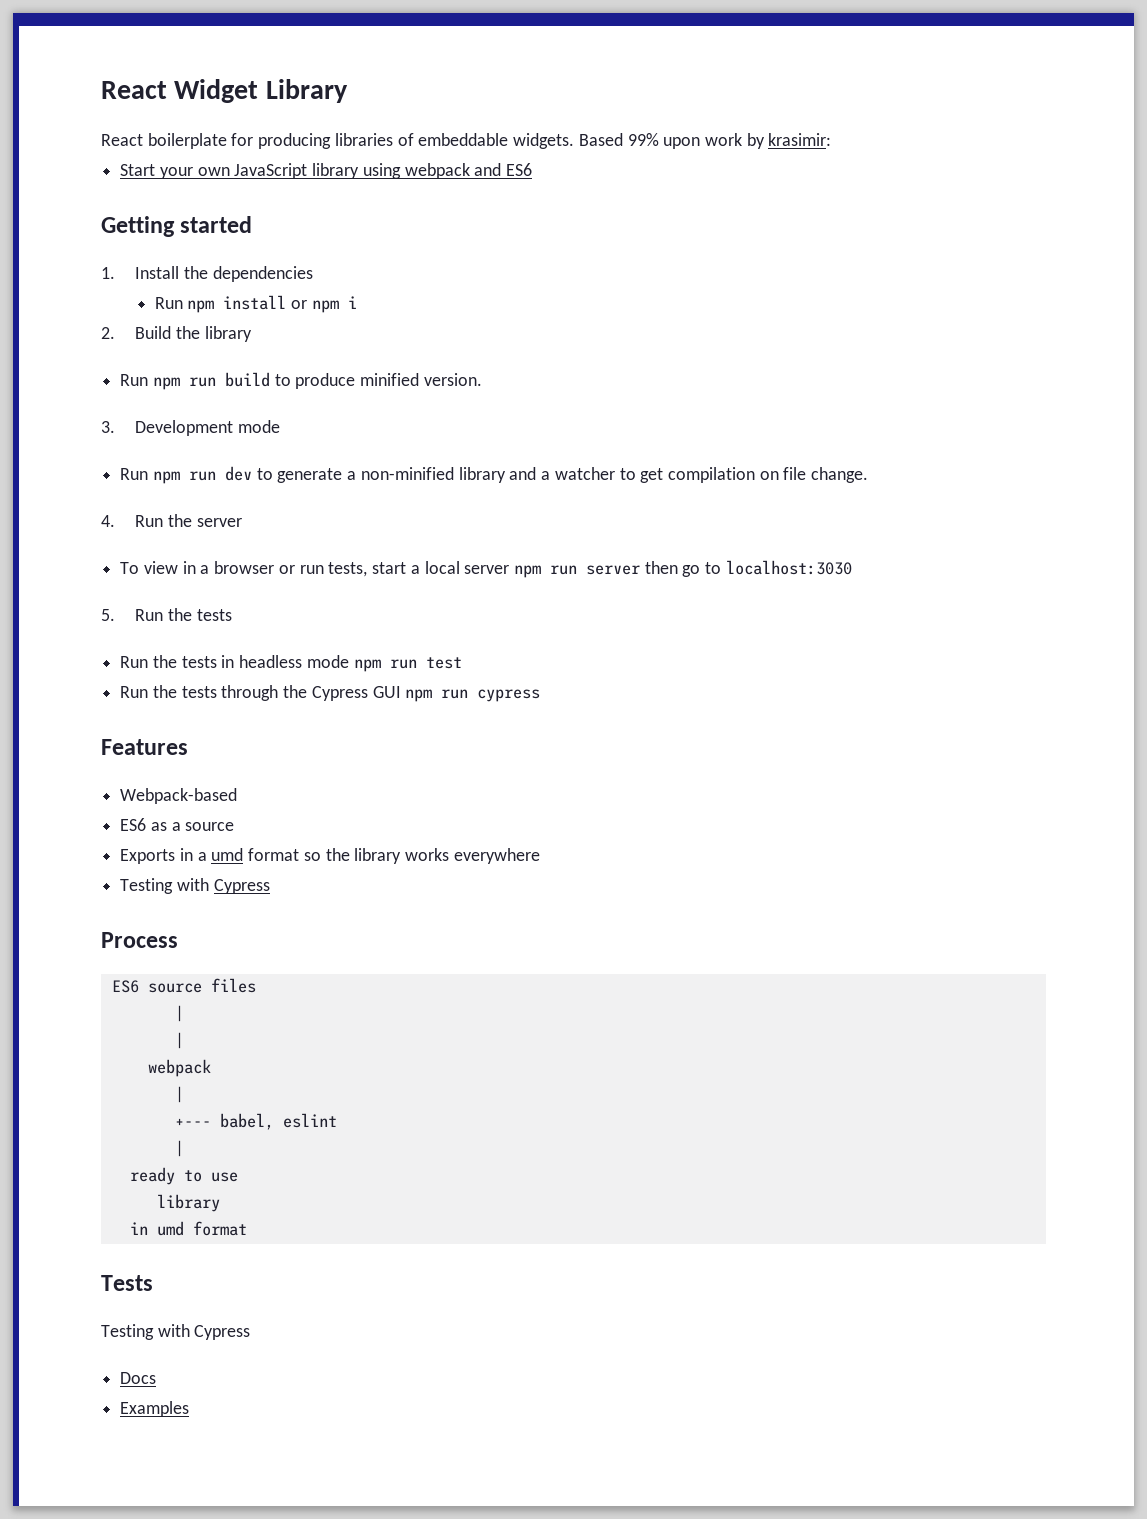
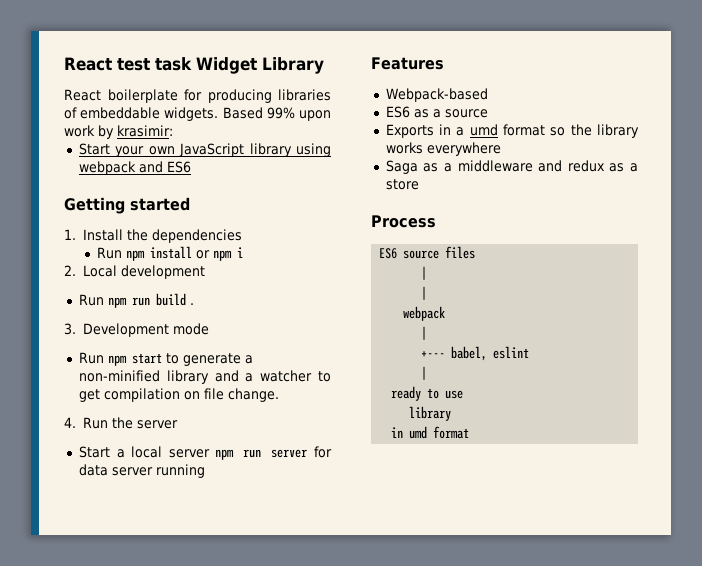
- React Widget Library
+ React test task Widget Library
- 2. Build the library
+ 2. Local development
- Run npm run build to produce minified version.
+ Run npm run build .
- Run npm run dev to generate a non-minified library and a watcher to get compilation on file change.
+ Run npm start to generate a non-minified library and a watcher to get compilation on file change.
- To view in a browser or run tests, start a local server npm run server then go to localhost:3030
- 5. Run the tests
- Run the tests in headless mode npm run test
- Run the tests through the Cypress GUI npm run cypress
+ Start a local server npm run server for data server running
  Exports in a umd format so the library works everywhere
- Testing with Cypress
+ Saga as a middleware and redux as a store
- Tests
- Testing with Cypress
- Docs
- Examples

